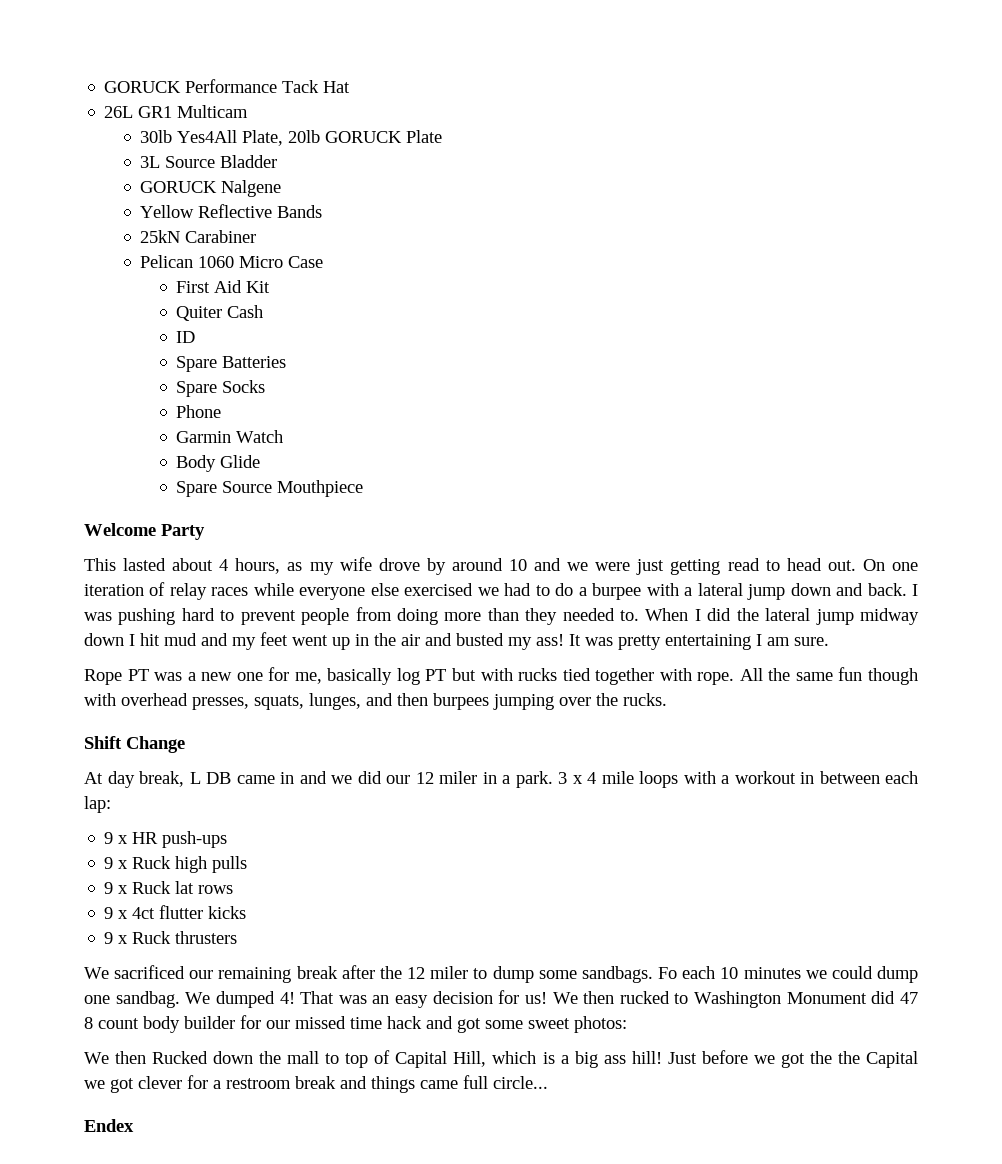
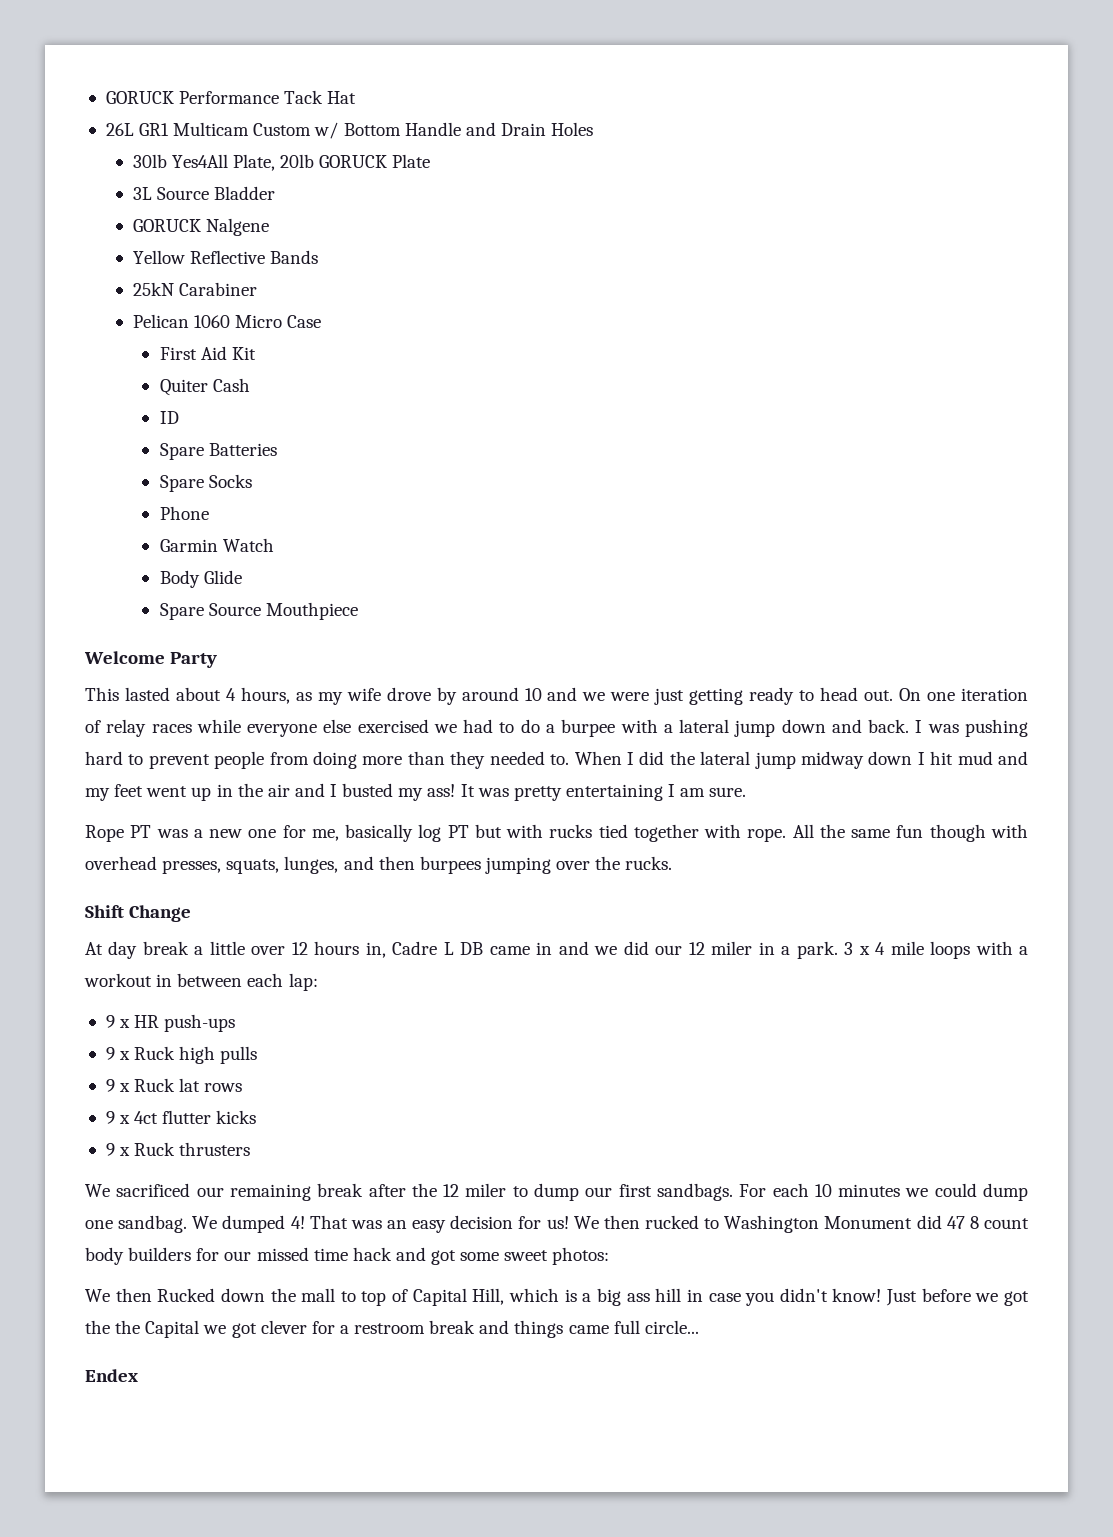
- 26L GR1 Multicam
+ 26L GR1 Multicam Custom w/ Bottom Handle and Drain Holes
- This lasted about 4 hours, as my wife drove by around 10 and we were just getting read to head out.
+ This lasted about 4 hours, as my wife drove by around 10 and we were just getting ready to head out.
- When I did the lateral jump midway down I hit mud and my feet went up in the air and busted my ass!
+ When I did the lateral jump midway down I hit mud and my feet went up in the air and I busted my ass!
- At day break, L DB came in and we did our 12 miler in a park.
+ At day break a little over 12 hours in, Cadre L DB came in and we did our 12 miler in a park.
- We sacrificed our remaining break after the 12 miler to dump some sandbags. Fo each 10 minutes we could dump one sandbag.
+ We sacrificed our remaining break after the 12 miler to dump our first sandbags. For each 10 minutes we could dump one sandbag.
- We then rucked to Washington Monument did 47 8 count body builder for our missed time hack and got some sweet photos:
+ We then rucked to Washington Monument did 47 8 count body builders for our missed time hack and got some sweet photos:
- We then Rucked down the mall to top of Capital Hill, which is a big ass hill!
+ We then Rucked down the mall to top of Capital Hill, which is a big ass hill in case you didn't know!

